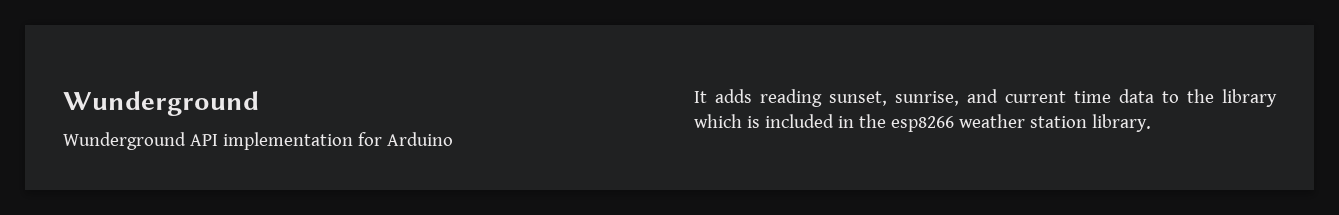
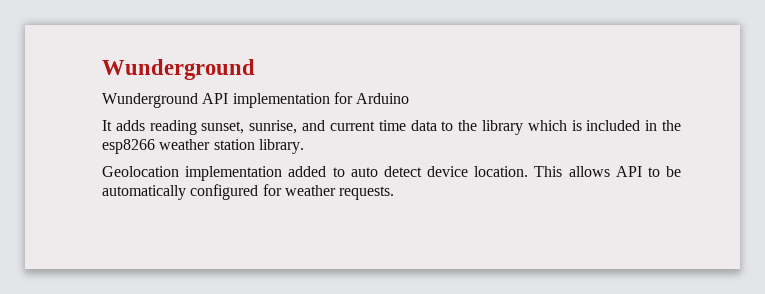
+ Geolocation implementation added to auto detect device location. This allows API to be automatically configured for weather requests.

